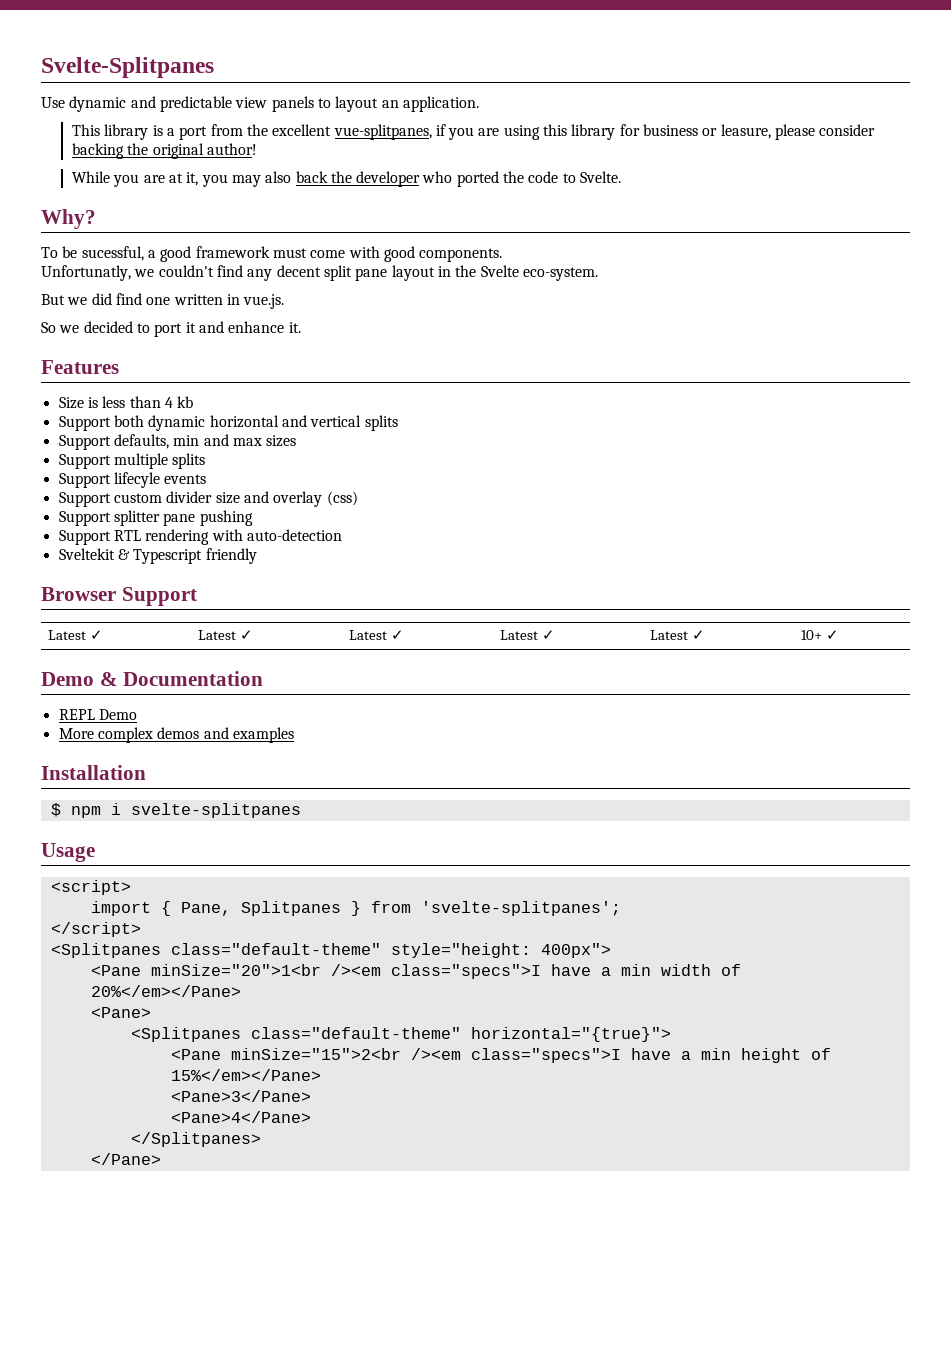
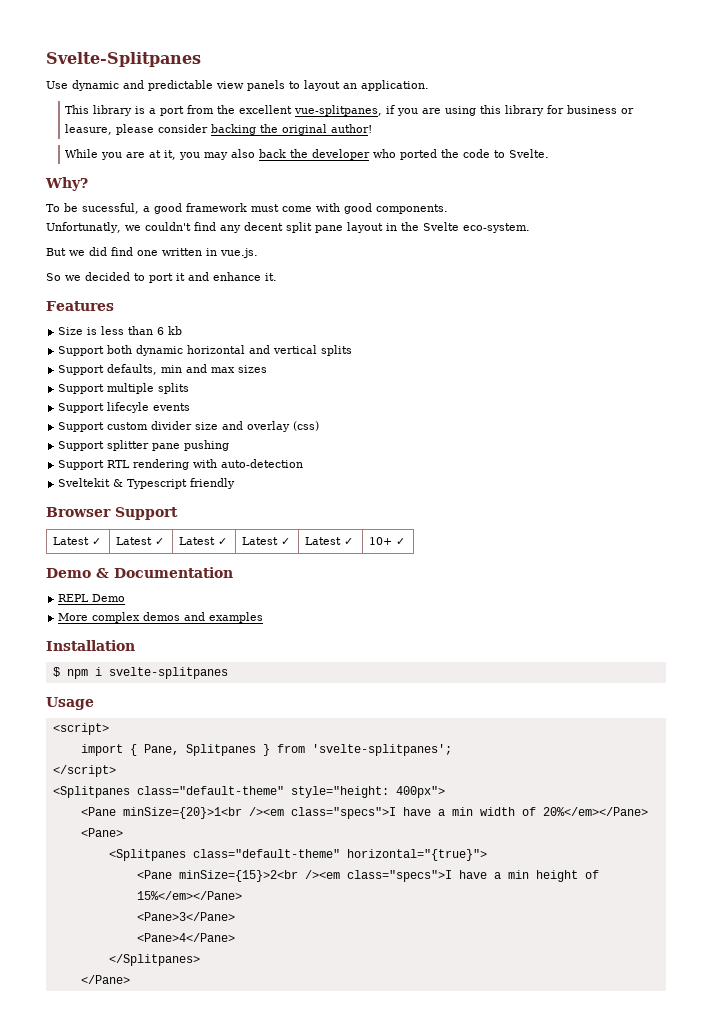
- Size is less than 4 kb
+ Size is less than 6 kb
- <Pane minSize="20">1<br /><em class="specs">I have a min width of 20%</em></Pane>
+ <Pane minSize={20}>1<br /><em class="specs">I have a min width of 20%</em></Pane>
- <Pane minSize="15">2<br /><em class="specs">I have a min height of 15%</em></Pane>
+ <Pane minSize={15}>2<br /><em class="specs">I have a min height of 15%</em></Pane>

